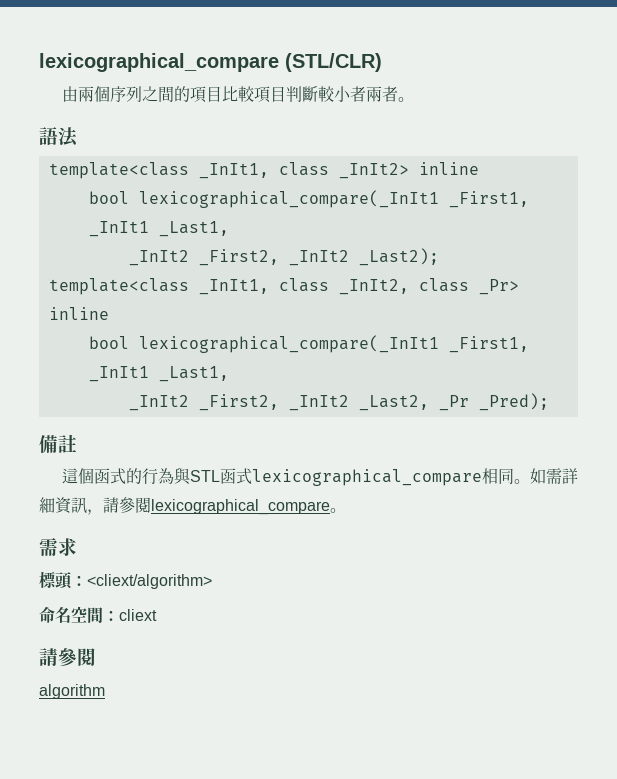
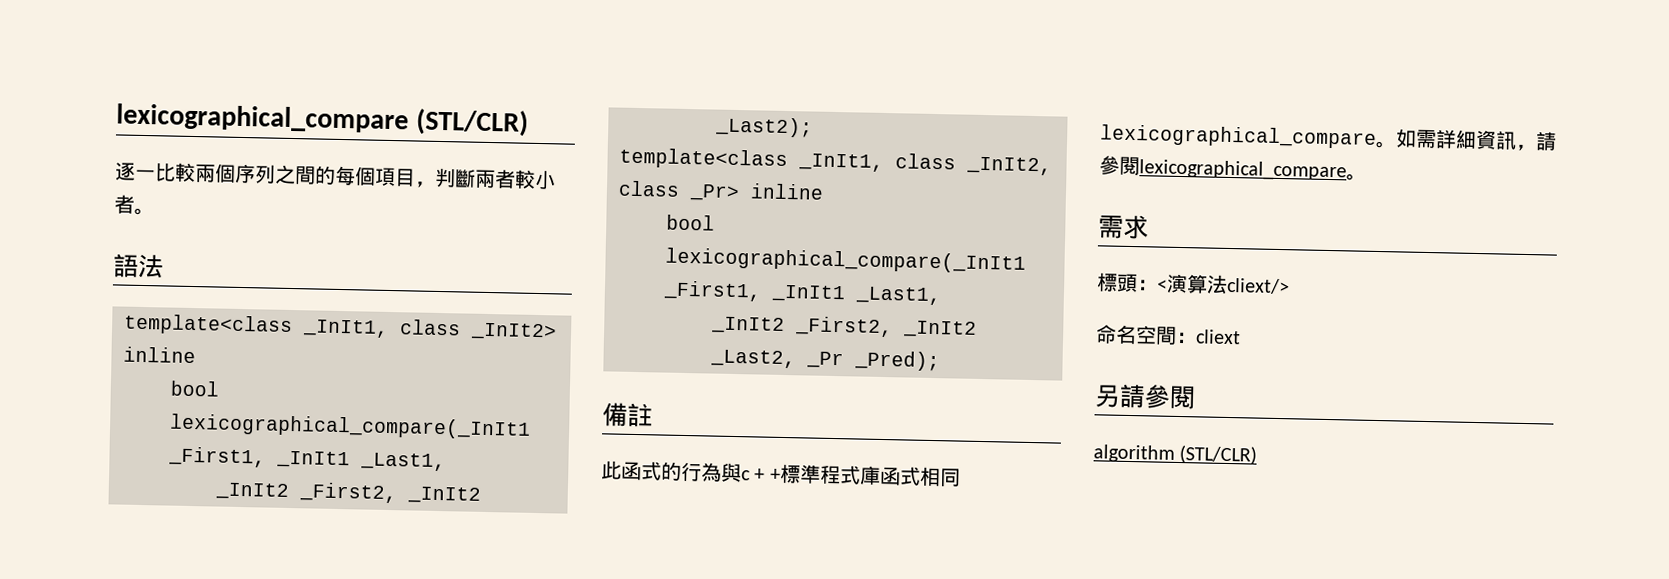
- 由兩個序列之間的項目比較項目判斷較小者兩者。
+ 逐一比較兩個序列之間的每個項目，判斷兩者較小者。
- 這個函式的行為與STL函式lexicographical_compare相同。
+ 此函式的行為與c + +標準程式庫函式相同lexicographical_compare。
- 標頭：<cliext/algorithm>
+ 標頭：<演算法cliext/>
  命名空間：cliext
- 請參閱
+ 另請參閱
- algorithm
+ algorithm (STL/CLR)

